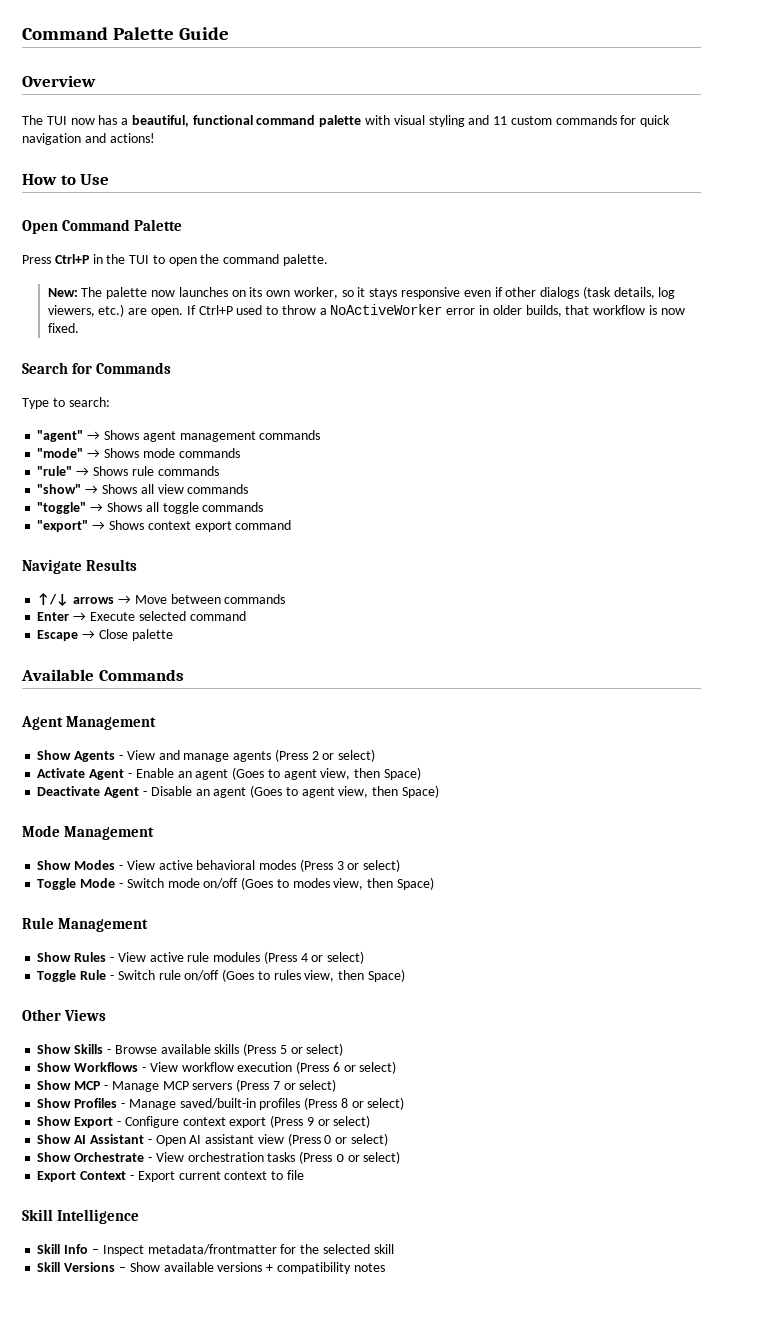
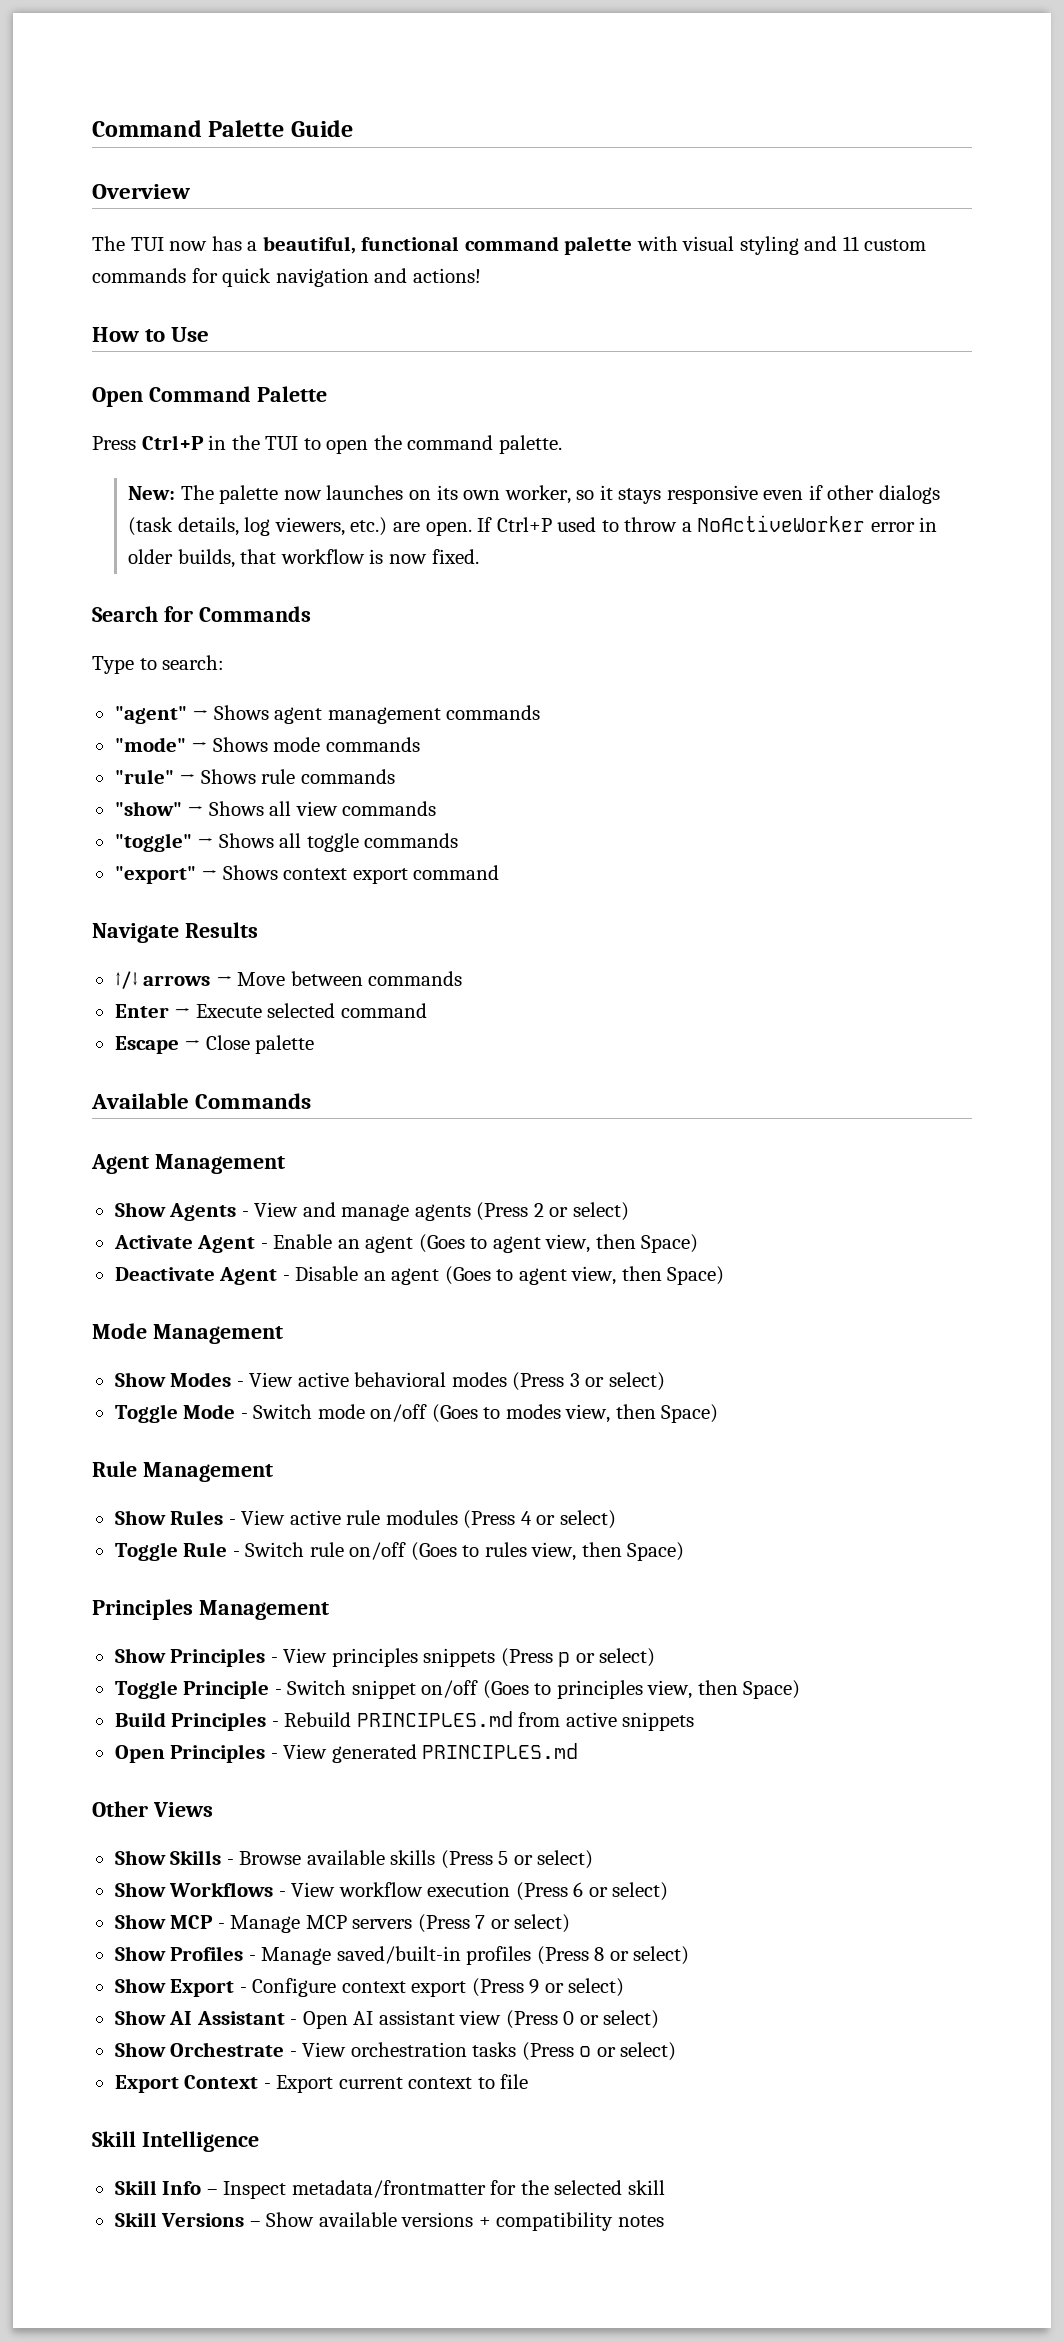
+ Principles Management
+ Show Principles - View principles snippets (Press p or select)
+ Toggle Principle - Switch snippet on/off (Goes to principles view, then Space)
+ Build Principles - Rebuild PRINCIPLES.md from active snippets
+ Open Principles - View generated PRINCIPLES.md

